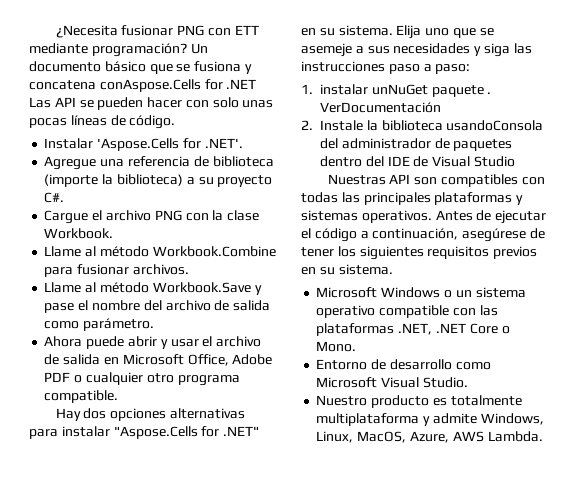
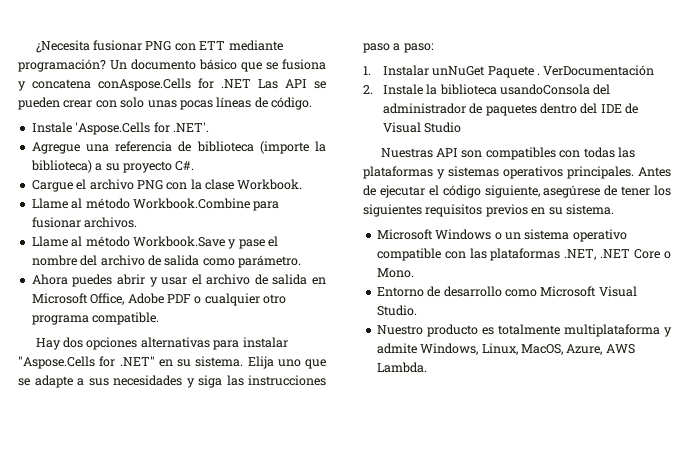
- Un documento básico que se fusiona y concatena conAspose.Cells for .NET Las API se pueden hacer con solo unas pocas líneas de código.
+ Un documento básico que se fusiona y concatena conAspose.Cells for .NET Las API se pueden crear con solo unas pocas líneas de código.
- Instalar 'Aspose.Cells for .NET'.
+ Instale 'Aspose.Cells for .NET'.
- Ahora puede abrir y usar el archivo de salida en Microsoft Office, Adobe PDF o cualquier otro programa compatible.
+ Ahora puedes abrir y usar el archivo de salida en Microsoft Office, Adobe PDF o cualquier otro programa compatible.
- Elija uno que se asemeje a sus necesidades y siga las instrucciones paso a paso:
+ Elija uno que se adapte a sus necesidades y siga las instrucciones paso a paso:
- 1. instalar unNuGet paquete .
+ 1. Instalar unNuGet Paquete .
- Nuestras API son compatibles con todas las principales plataformas y sistemas operativos.
+ Nuestras API son compatibles con todas las plataformas y sistemas operativos principales.
- Antes de ejecutar el código a continuación, asegúrese de tener los siguientes requisitos previos en su sistema.
+ Antes de ejecutar el código siguiente, asegúrese de tener los siguientes requisitos previos en su sistema.

